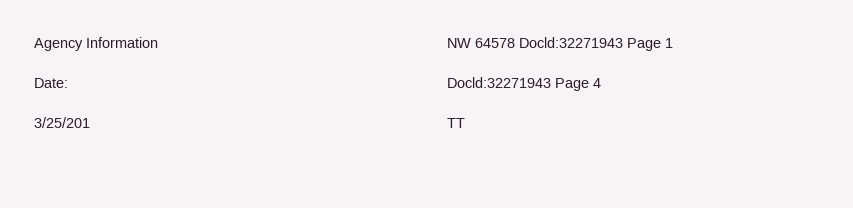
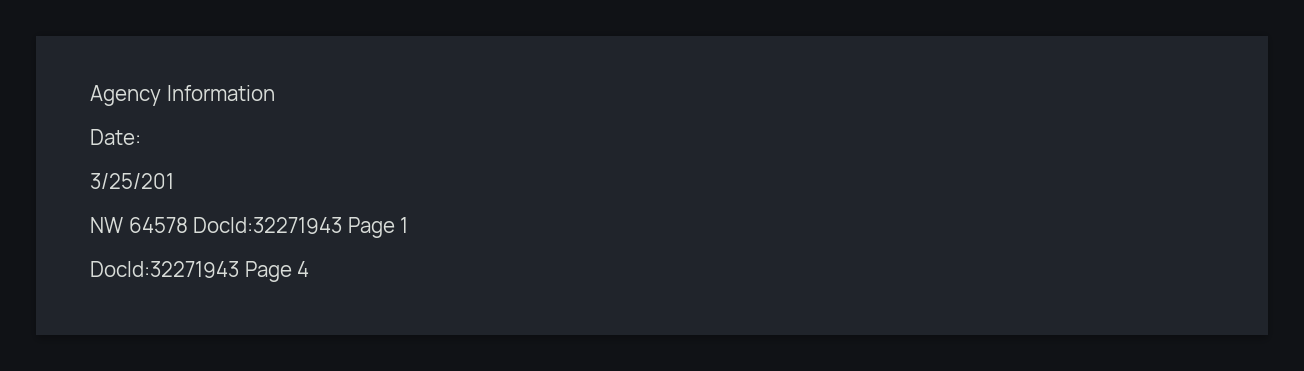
- TT

